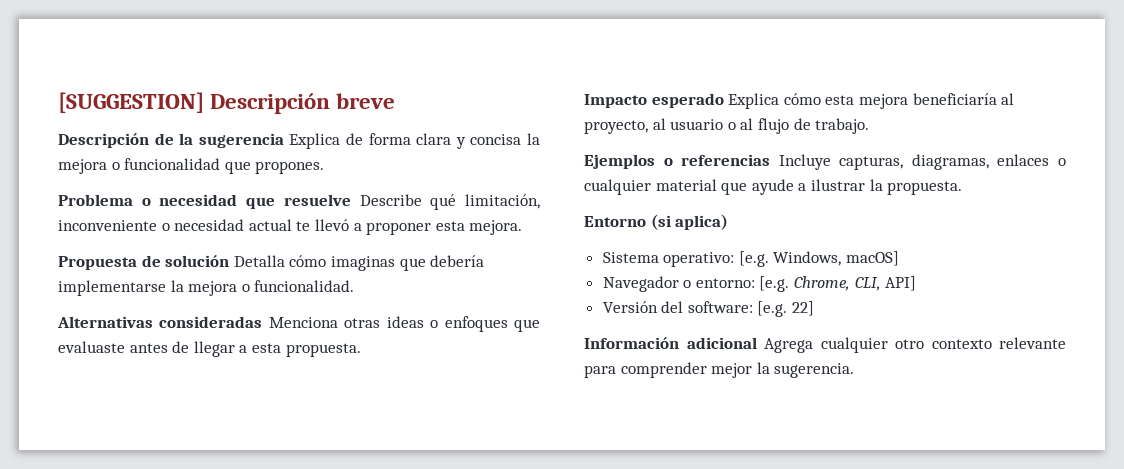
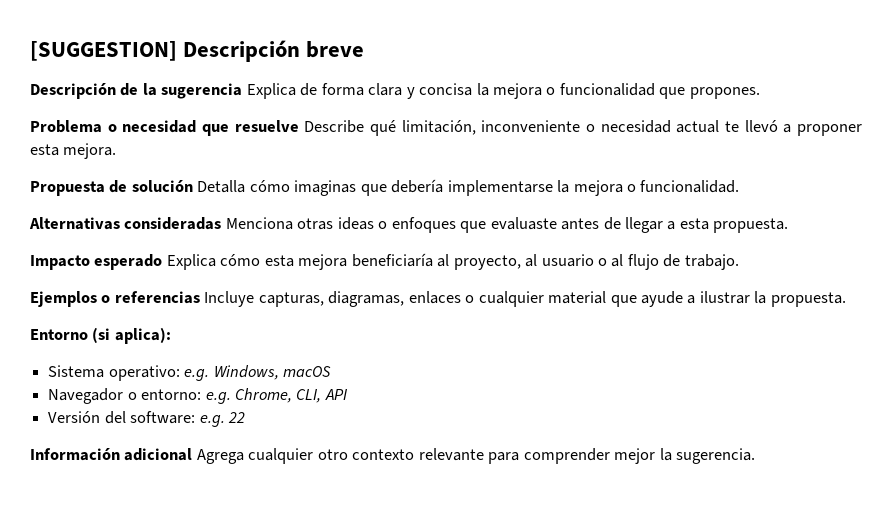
- Entorno (si aplica)
+ Entorno (si aplica):
- Sistema operativo: [e.g. Windows, macOS]
+ Sistema operativo: e.g. Windows, macOS
- Navegador o entorno: [e.g. Chrome, CLI, API]
+ Navegador o entorno: e.g. Chrome, CLI, API
- Versión del software: [e.g. 22]
+ Versión del software: e.g. 22

